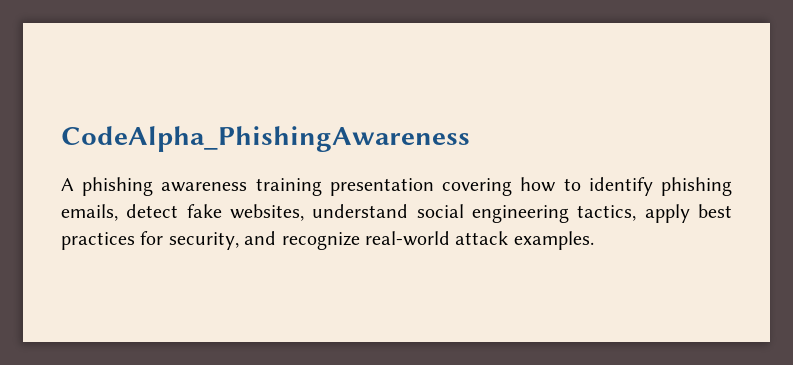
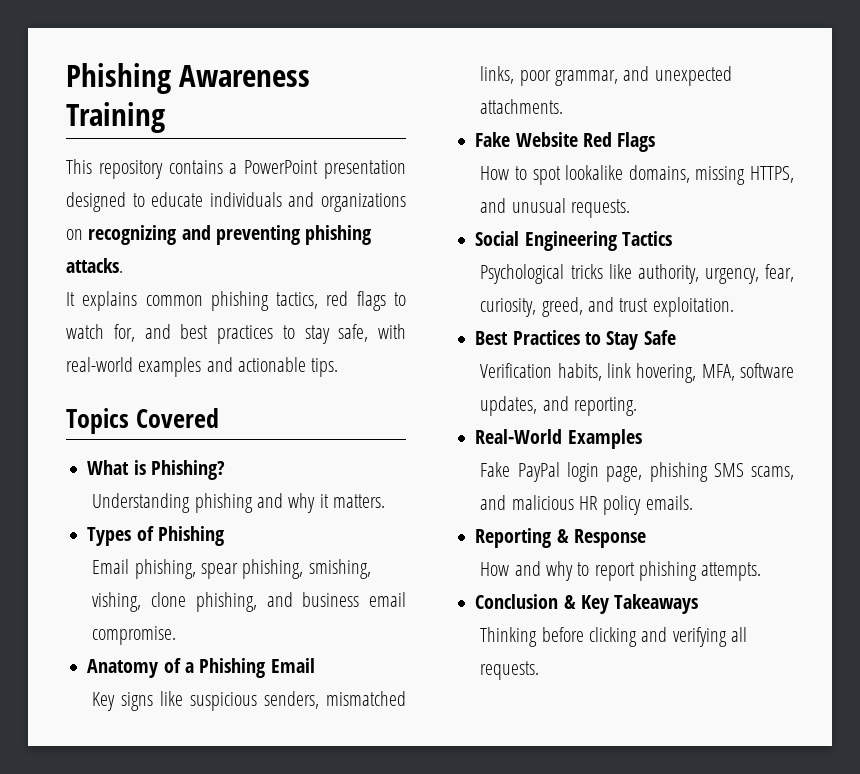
- CodeAlpha_PhishingAwareness
- A phishing awareness training presentation covering how to identify phishing emails, detect fake websites, understand social engineering tactics, apply best practices for security, and recognize real-world attack examples.
+ Phishing Awareness Training
+ This repository contains a PowerPoint presentation designed to educate individuals and organizations on recognizing and preventing phishing attacks.
+ It explains common phishing tactics, red flags to watch for, and best practices to stay safe, with real-world examples and actionable tips.
+ Topics Covered
+ What is Phishing?
+ Understanding phishing and why it matters.
+ Types of Phishing
+ Email phishing, spear phishing, smishing, vishing, clone phishing, and business email compromise.
+ Anatomy of a Phishing Email
+ Key signs like suspicious senders, mismatched links, poor grammar, and unexpected attachments.
+ Fake Website Red Flags
+ How to spot lookalike domains, missing HTTPS, and unusual requests.
+ Social Engineering Tactics
+ Psychological tricks like authority, urgency, fear, curiosity, greed, and trust exploitation.
+ Best Practices to Stay Safe
+ Verification habits, link hovering, MFA, software updates, and reporting.
+ Real-World Examples
+ Fake PayPal login page, phishing SMS scams, and malicious HR policy emails.
+ Reporting & Response
+ How and why to report phishing attempts.
+ Conclusion & Key Takeaways
+ Thinking before clicking and verifying all requests.

